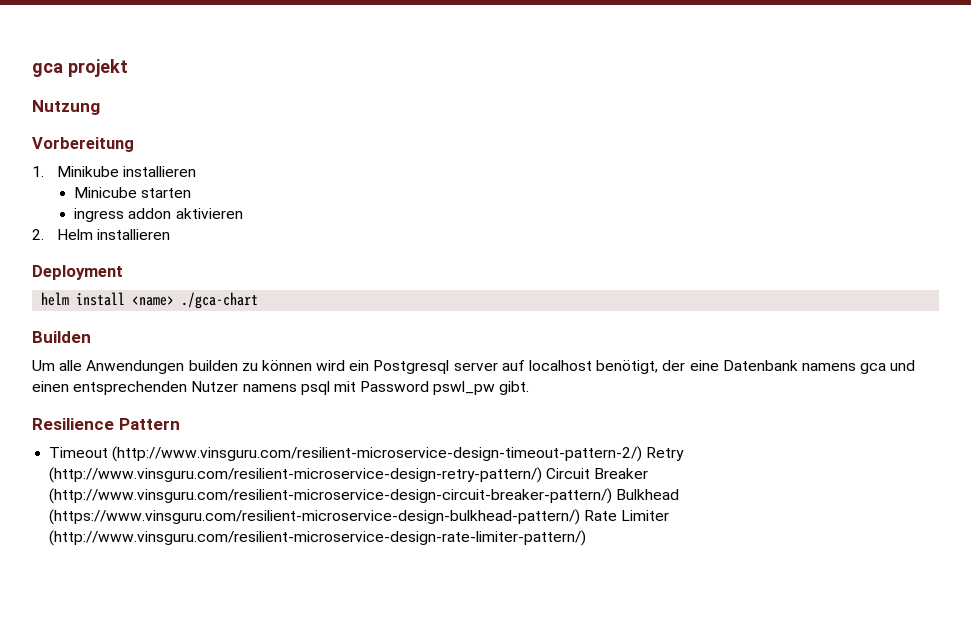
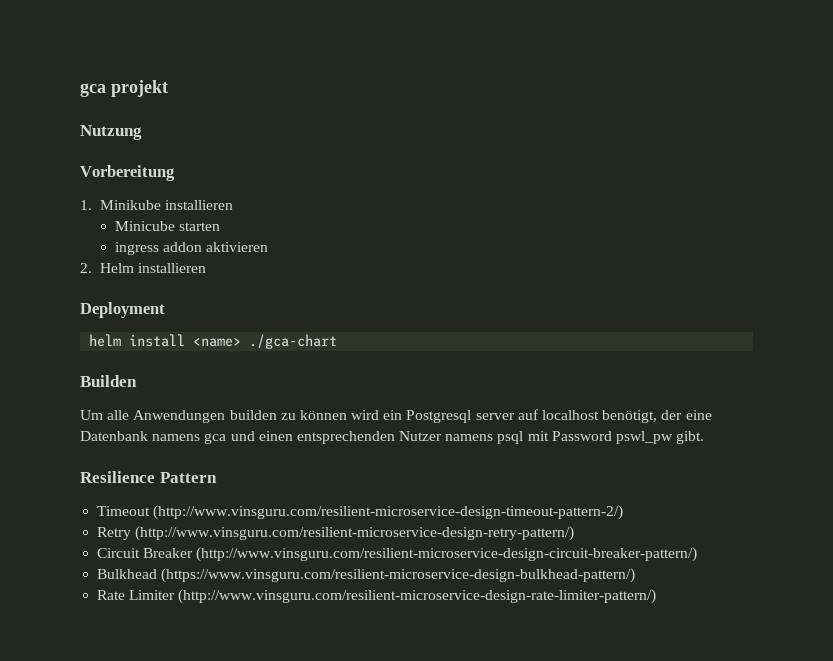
- Timeout (http://www.vinsguru.com/resilient-microservice-design-timeout-pattern-2/) Retry (http://www.vinsguru.com/resilient-microservice-design-retry-pattern/) Circuit Breaker (http://www.vinsguru.com/resilient-microservice-design-circuit-breaker-pattern/) Bulkhead (https://www.vinsguru.com/resilient-microservice-design-bulkhead-pattern/) Rate Limiter (http://www.vinsguru.com/resilient-microservice-design-rate-limiter-pattern/)
+ Timeout (http://www.vinsguru.com/resilient-microservice-design-timeout-pattern-2/)
+ Retry (http://www.vinsguru.com/resilient-microservice-design-retry-pattern/)
+ Circuit Breaker (http://www.vinsguru.com/resilient-microservice-design-circuit-breaker-pattern/)
+ Bulkhead (https://www.vinsguru.com/resilient-microservice-design-bulkhead-pattern/)
+ Rate Limiter (http://www.vinsguru.com/resilient-microservice-design-rate-limiter-pattern/)

